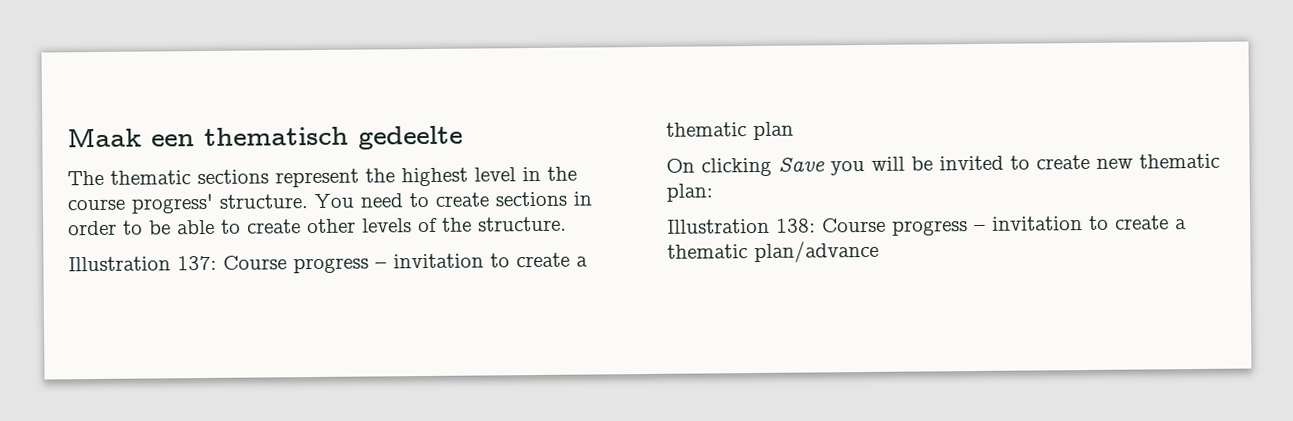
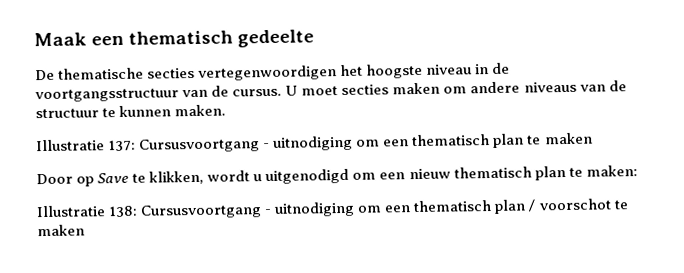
- The thematic sections represent the highest level in the course progress' structure. You need to create sections in order to be able to create other levels of the structure.
- Illustration 137: Course progress – invitation to create a thematic plan
- On clicking Save you will be invited to create new thematic plan:
- Illustration 138: Course progress – invitation to create a thematic plan/advance
+ De thematische secties vertegenwoordigen het hoogste niveau in de voortgangsstructuur van de cursus. U moet secties maken om andere niveaus van de structuur te kunnen maken.
+ Illustratie 137: Cursusvoortgang - uitnodiging om een thematisch plan te maken
+ Door op Save te klikken, wordt u uitgenodigd om een nieuw thematisch plan te maken:
+ Illustratie 138: Cursusvoortgang - uitnodiging om een thematisch plan / voorschot te maken

